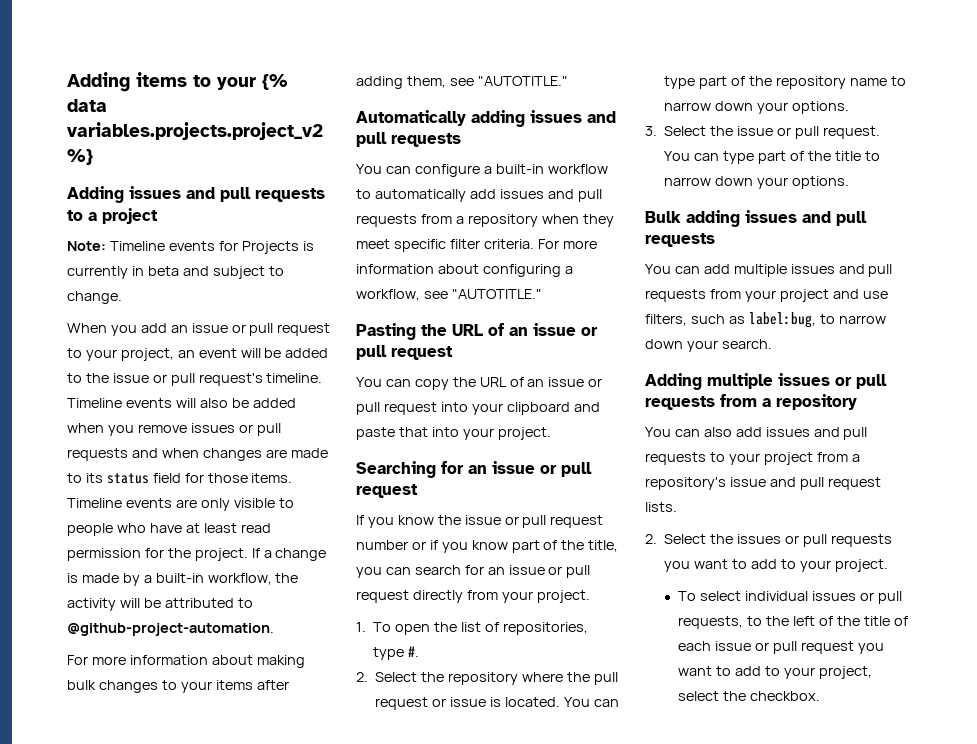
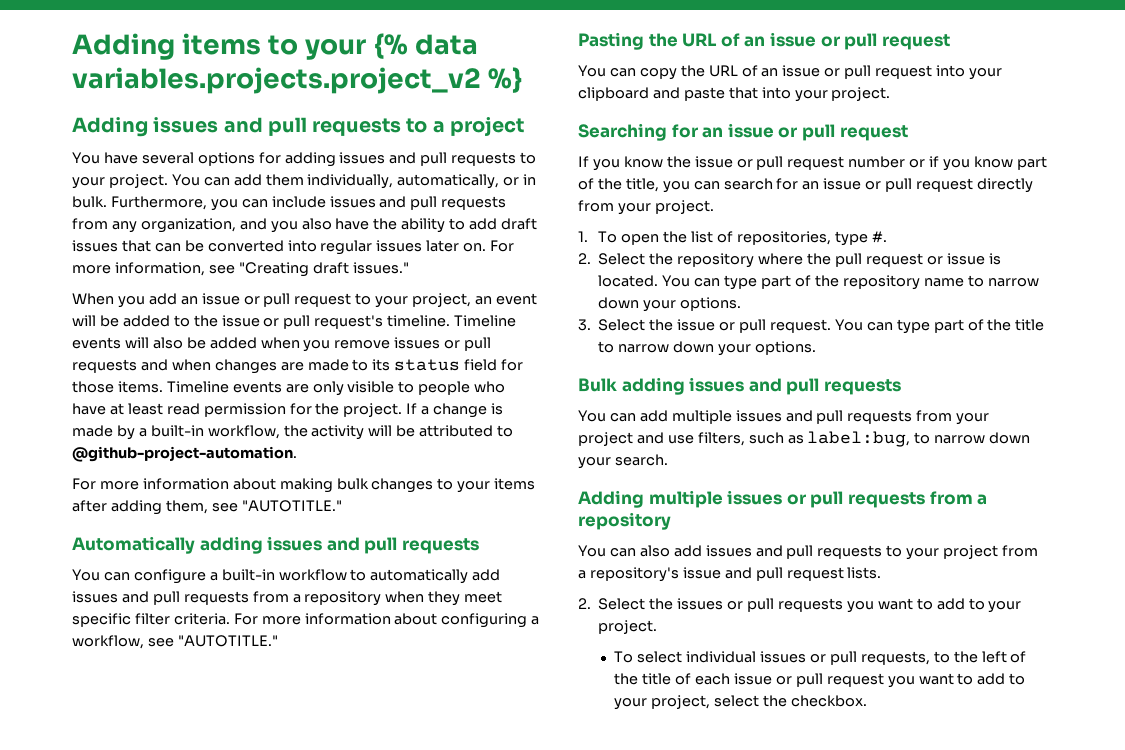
- Note: Timeline events for Projects is currently in beta and subject to change.
+ You have several options for adding issues and pull requests to your project. You can add them individually, automatically, or in bulk. Furthermore, you can include issues and pull requests from any organization, and you also have the ability to add draft issues that can be converted into regular issues later on. For more information, see "Creating draft issues."

